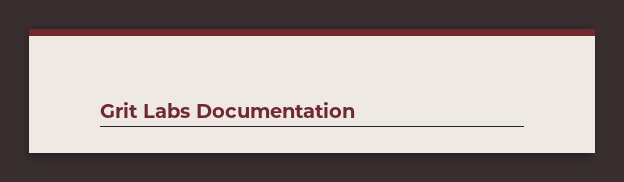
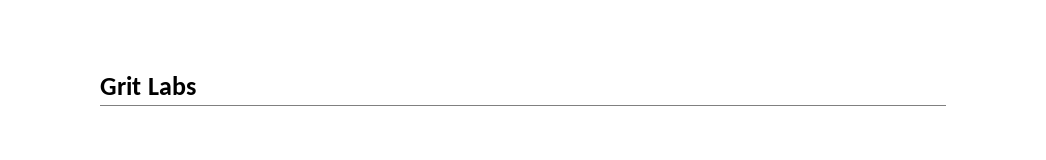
- Grit Labs Documentation
+ Grit Labs

